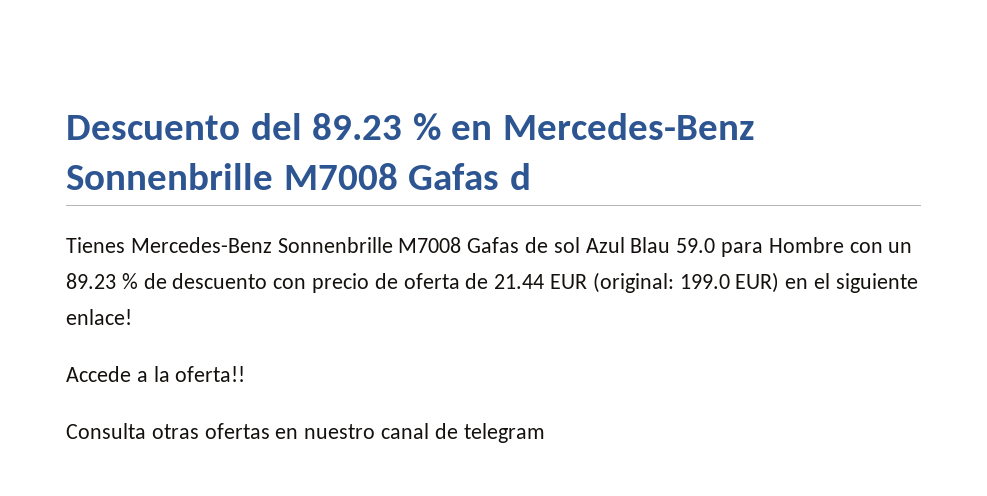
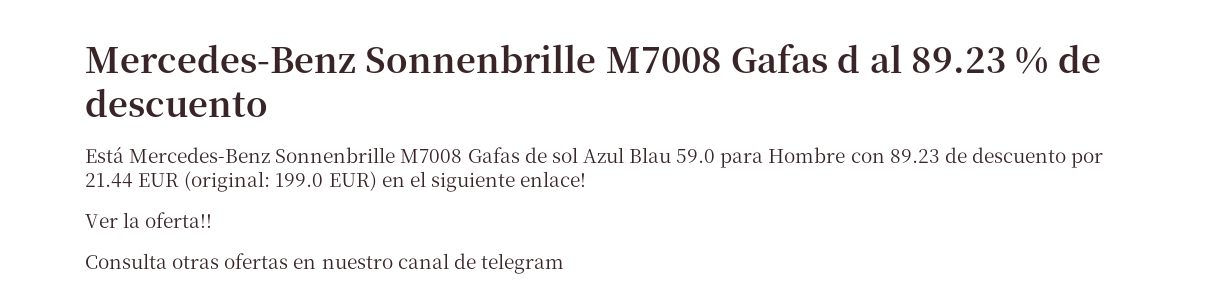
- Descuento del 89.23 % en Mercedes-Benz Sonnenbrille M7008 Gafas d
- Tienes Mercedes-Benz Sonnenbrille M7008 Gafas de sol Azul Blau 59.0 para Hombre con un 89.23 % de descuento con precio de oferta de 21.44 EUR (original: 199.0 EUR) en el siguiente enlace!
+ Mercedes-Benz Sonnenbrille M7008 Gafas d al 89.23 % de descuento
+ Está Mercedes-Benz Sonnenbrille M7008 Gafas de sol Azul Blau 59.0 para Hombre con 89.23 de descuento por 21.44 EUR (original: 199.0 EUR) en el siguiente enlace!
- Accede a la oferta!!
+ Ver la oferta!!

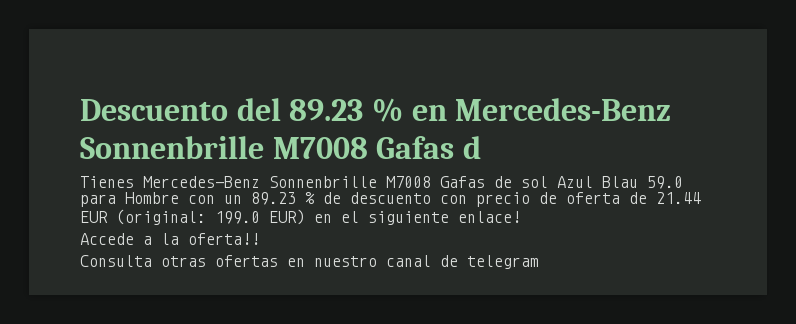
- Mercedes-Benz Sonnenbrille M7008 Gafas d al 89.23 % de descuento
- Está Mercedes-Benz Sonnenbrille M7008 Gafas de sol Azul Blau 59.0 para Hombre con 89.23 de descuento por 21.44 EUR (original: 199.0 EUR) en el siguiente enlace!
+ Descuento del 89.23 % en Mercedes-Benz Sonnenbrille M7008 Gafas d
+ Tienes Mercedes-Benz Sonnenbrille M7008 Gafas de sol Azul Blau 59.0 para Hombre con un 89.23 % de descuento con precio de oferta de 21.44 EUR (original: 199.0 EUR) en el siguiente enlace!
- Ver la oferta!!
+ Accede a la oferta!!

